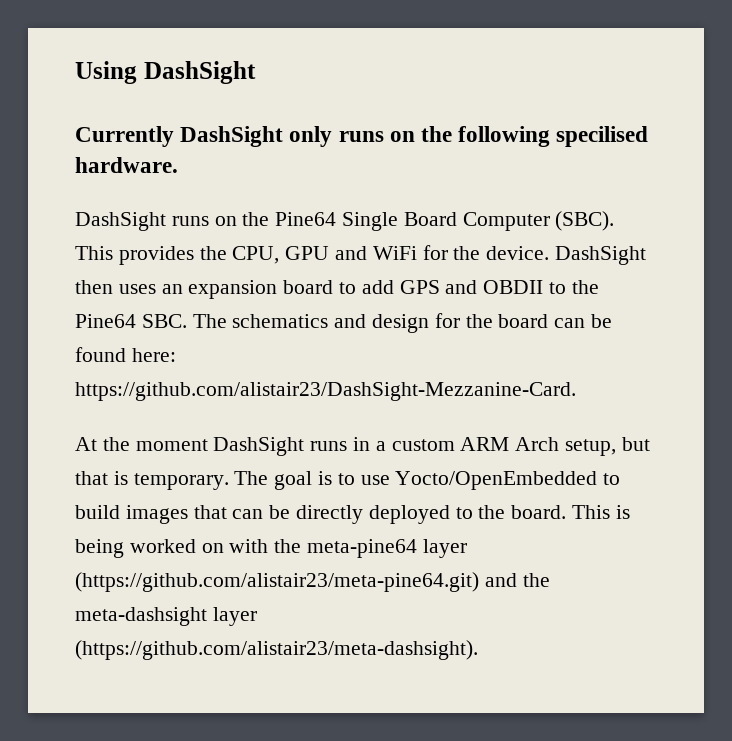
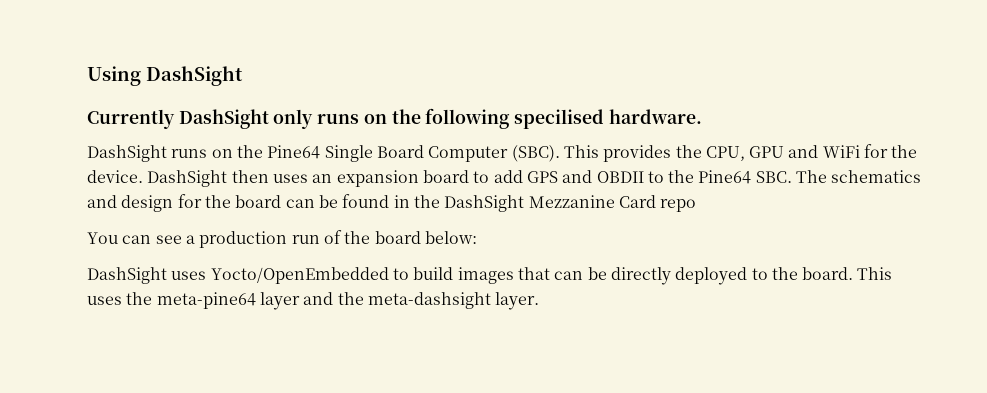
- DashSight then uses an expansion board to add GPS and OBDII to the Pine64 SBC. The schematics and design for the board can be found here: https://github.com/alistair23/DashSight-Mezzanine-Card.
- At the moment DashSight runs in a custom ARM Arch setup, but that is temporary. The goal is to use Yocto/OpenEmbedded to build images that can be directly deployed to the board.
+ DashSight then uses an expansion board to add GPS and OBDII to the Pine64 SBC. The schematics and design for the board can be found in the DashSight Mezzanine Card repo
+ You can see a production run of the board below:
+ DashSight uses Yocto/OpenEmbedded to build images that can be directly deployed to the board.
- This is being worked on with the meta-pine64 layer (https://github.com/alistair23/meta-pine64.git) and the meta-dashsight layer (https://github.com/alistair23/meta-dashsight).
+ This uses the meta-pine64 layer and the meta-dashsight layer.

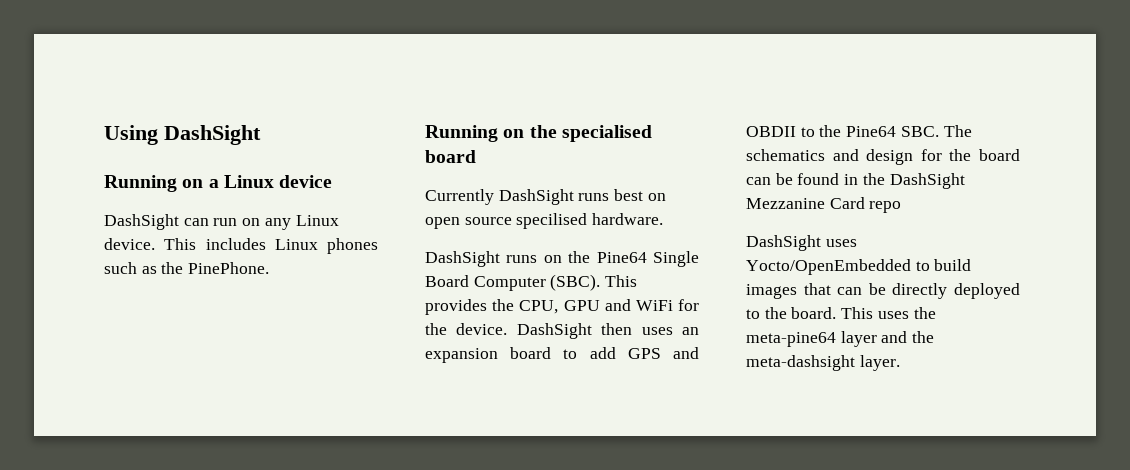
- Currently DashSight only runs on the following specilised hardware.
+ Running on a Linux device
+ DashSight can run on any Linux device. This includes Linux phones such as the PinePhone.
+ Running on the specialised board
+ Currently DashSight runs best on open source specilised hardware.
- You can see a production run of the board below:

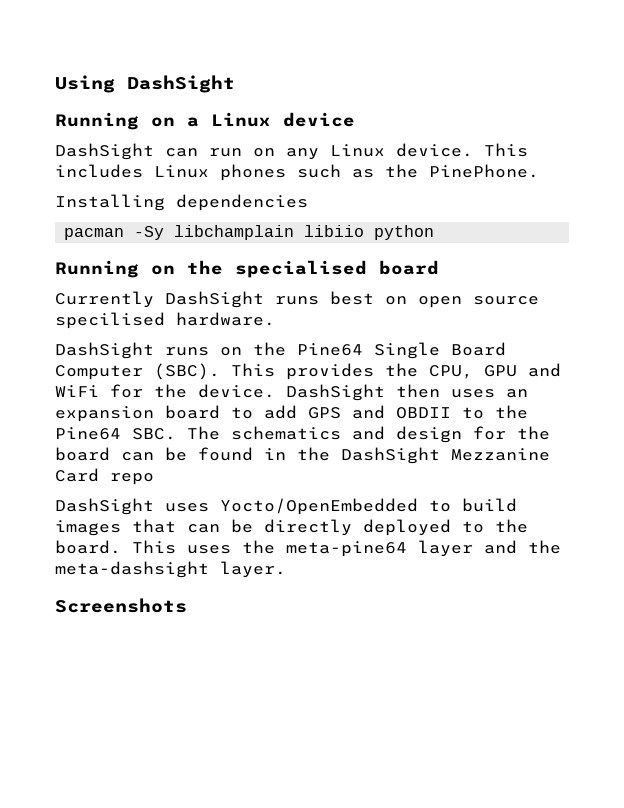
+ Installing dependencies
+ pacman -Sy libchamplain libiio python
+ Screenshots

